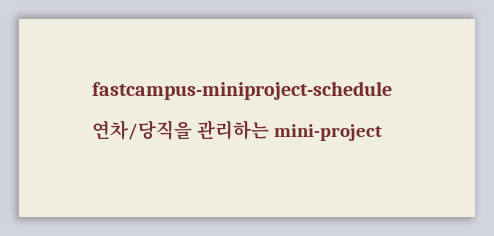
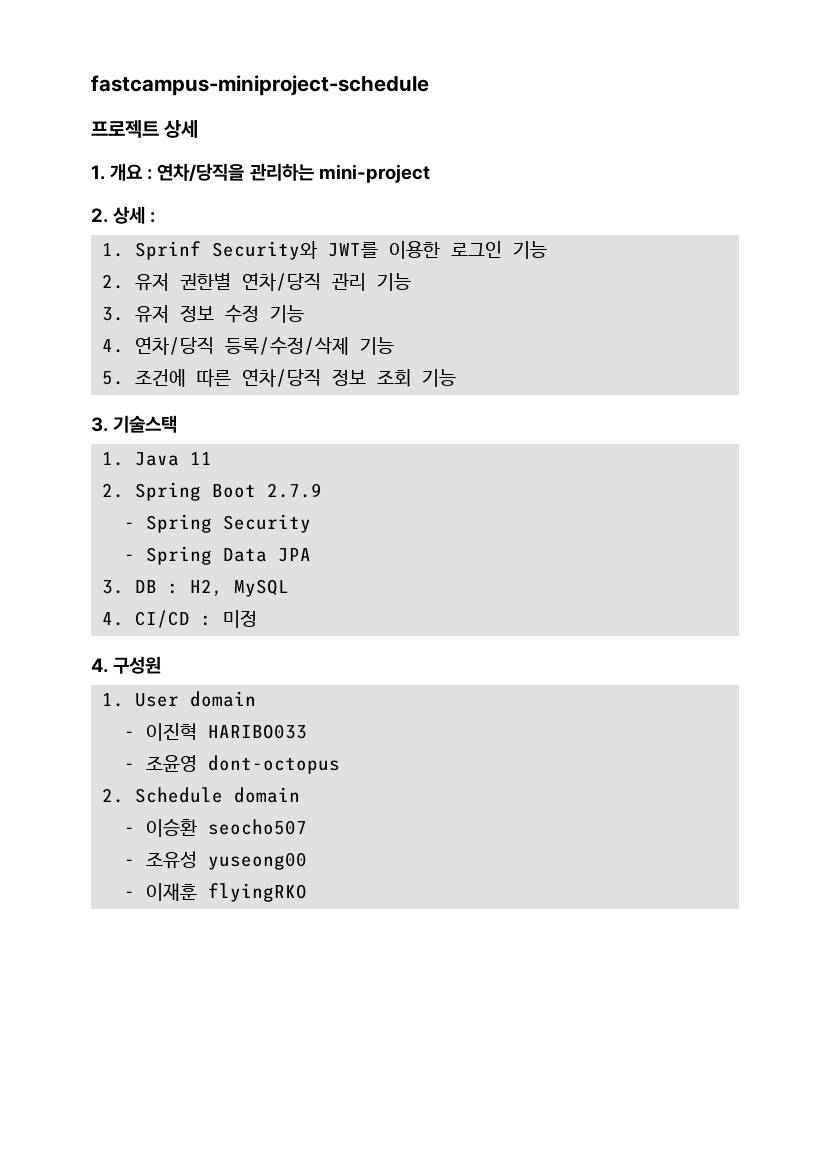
- 연차/당직을 관리하는 mini-project
+ 프로젝트 상세
+ 1. 개요 : 연차/당직을 관리하는 mini-project
+ 2. 상세 :
+ 1. Sprinf Security와 JWT를 이용한 로그인 기능
+ 2. 유저 권한별 연차/당직 관리 기능
+ 3. 유저 정보 수정 기능
+ 4. 연차/당직 등록/수정/삭제 기능
+ 5. 조건에 따른 연차/당직 정보 조회 기능
+ 3. 기술스택
+ 1. Java 11
+ 2. Spring Boot 2.7.9
+ - Spring Security
+ - Spring Data JPA
+ 3. DB : H2, MySQL
+ 4. CI/CD : 미정
+ 4. 구성원
+ 1. User domain
+ - 이진혁 HARIBO033
+ - 조윤영 dont-octopus
+ 2. Schedule domain
+ - 이승환 seocho507
+ - 조유성 yuseong00
+ - 이재훈 flyingRKO

